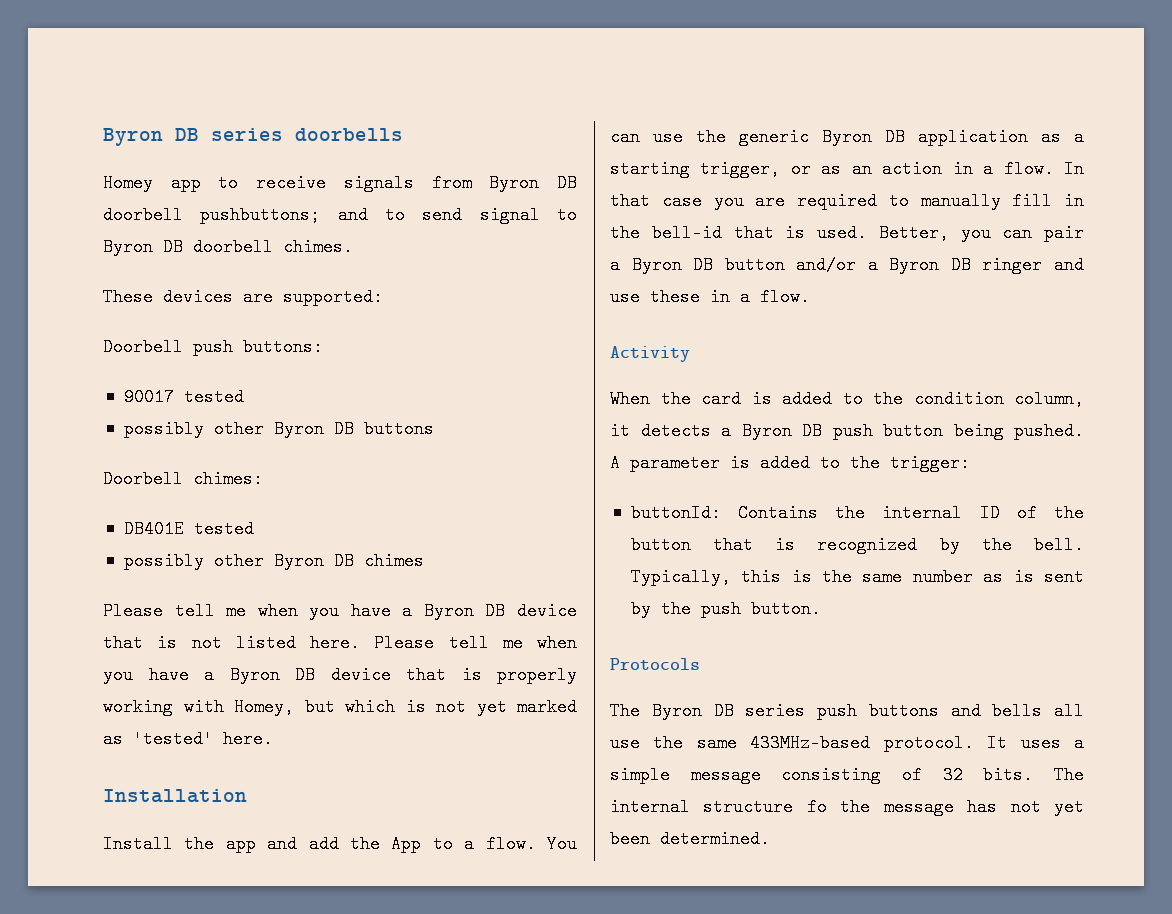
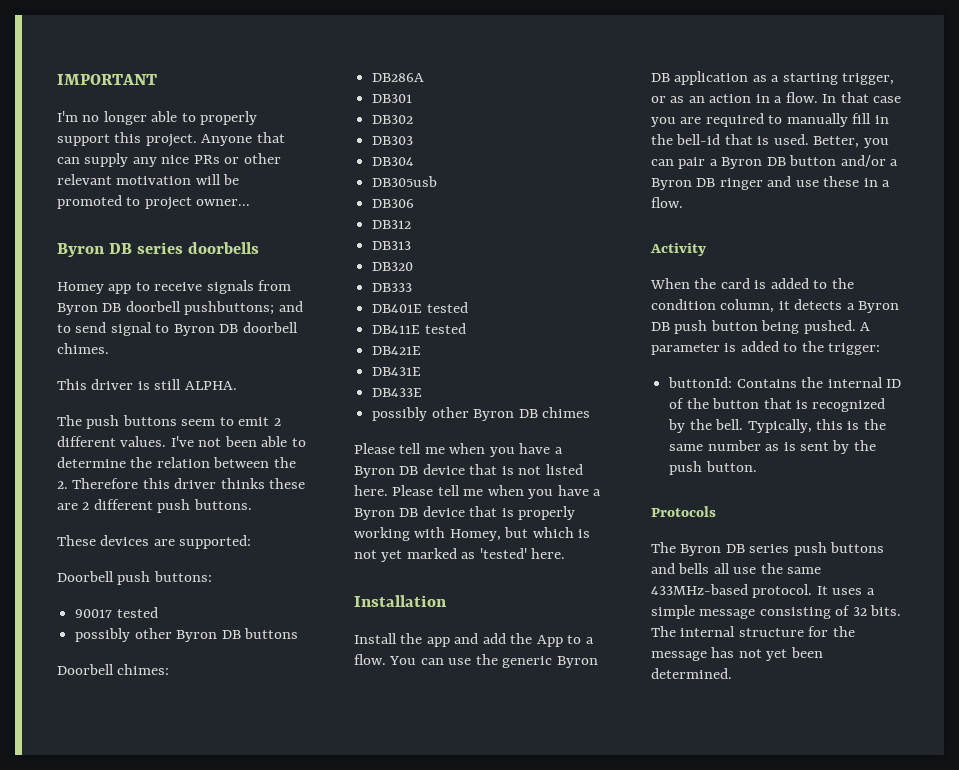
+ IMPORTANT
+ I'm no longer able to properly support this project. Anyone that can supply any nice PRs or other relevant motivation will be promoted to project owner...
+ This driver is still ALPHA.
+ The push buttons seem to emit 2 different values. I've not been able to determine the relation between the 2. Therefore this driver thinks these are 2 different push buttons.
+ DB286A
+ DB301
+ DB302
+ DB303
+ DB304
+ DB305usb
+ DB306
+ DB312
+ DB313
+ DB320
+ DB333
  DB401E tested
+ DB411E tested
+ DB421E
+ DB431E
+ DB433E
- The internal structure fo the message has not yet been determined.
+ The internal structure for the message has not yet been determined.

